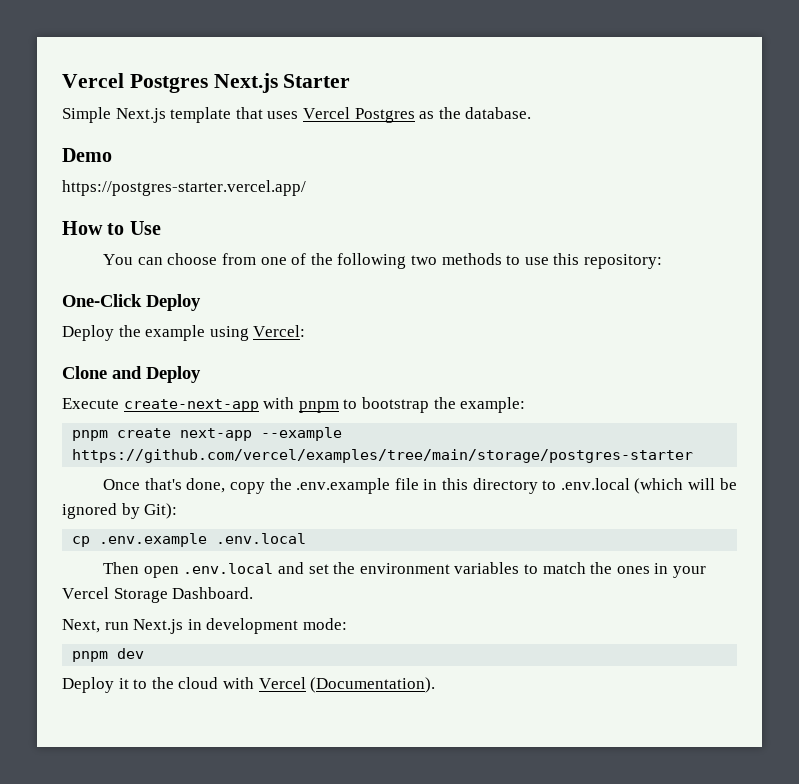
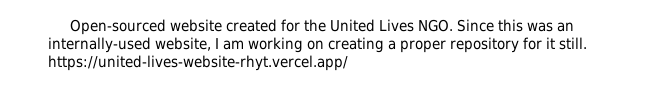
- Vercel Postgres Next.js Starter
- Simple Next.js template that uses Vercel Postgres as the database.
- Demo
- https://postgres-starter.vercel.app/
- How to Use
- You can choose from one of the following two methods to use this repository:
- One-Click Deploy
- Deploy the example using Vercel:
- Clone and Deploy
- Execute create-next-app with pnpm to bootstrap the example:
- pnpm create next-app --example https://github.com/vercel/examples/tree/main/storage/postgres-starter
- Once that's done, copy the .env.example file in this directory to .env.local (which will be ignored by Git):
- cp .env.example .env.local
- Then open .env.local and set the environment variables to match the ones in your Vercel Storage Dashboard.
- Next, run Next.js in development mode:
- pnpm dev
- Deploy it to the cloud with Vercel (Documentation).
+ Open-sourced website created for the United Lives NGO. Since this was an internally-used website, I am working on creating a proper repository for it still. https://united-lives-website-rhyt.vercel.app/

